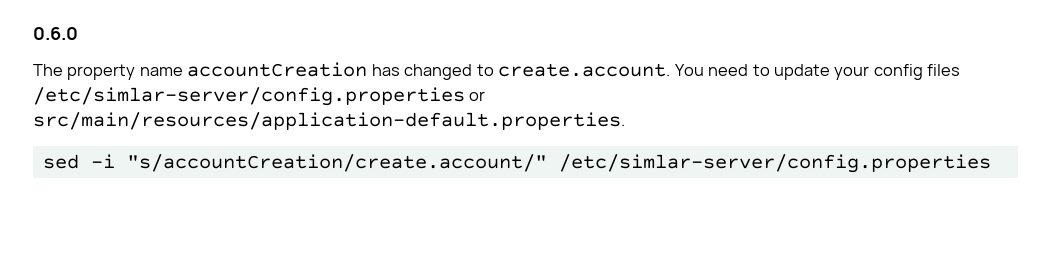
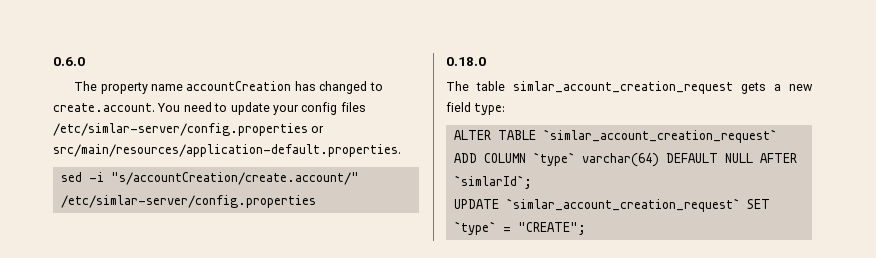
+ 0.18.0
+ The table simlar_account_creation_request gets a new field type:
+ ALTER TABLE `simlar_account_creation_request` ADD COLUMN `type` varchar(64) DEFAULT NULL AFTER `simlarId`;
+ UPDATE `simlar_account_creation_request` SET `type` = "CREATE";

